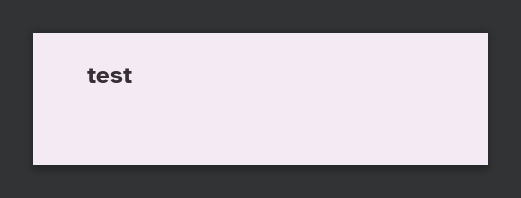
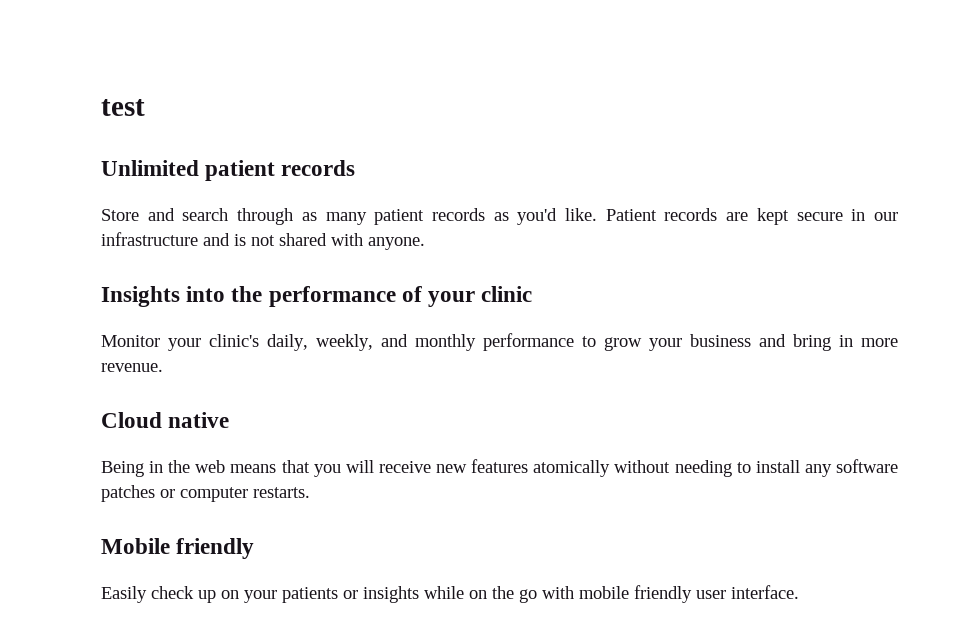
+ Unlimited patient records
+ Store and search through as many patient records as you'd like. Patient records are kept secure in our infrastructure and is not shared with anyone.
+ Insights into the performance of your clinic
+ Monitor your clinic's daily, weekly, and monthly performance to grow your business and bring in more revenue.
+ Cloud native
+ Being in the web means that you will receive new features atomically without needing to install any software patches or computer restarts.
+ Mobile friendly
+ Easily check up on your patients or insights while on the go with mobile friendly user interface.

